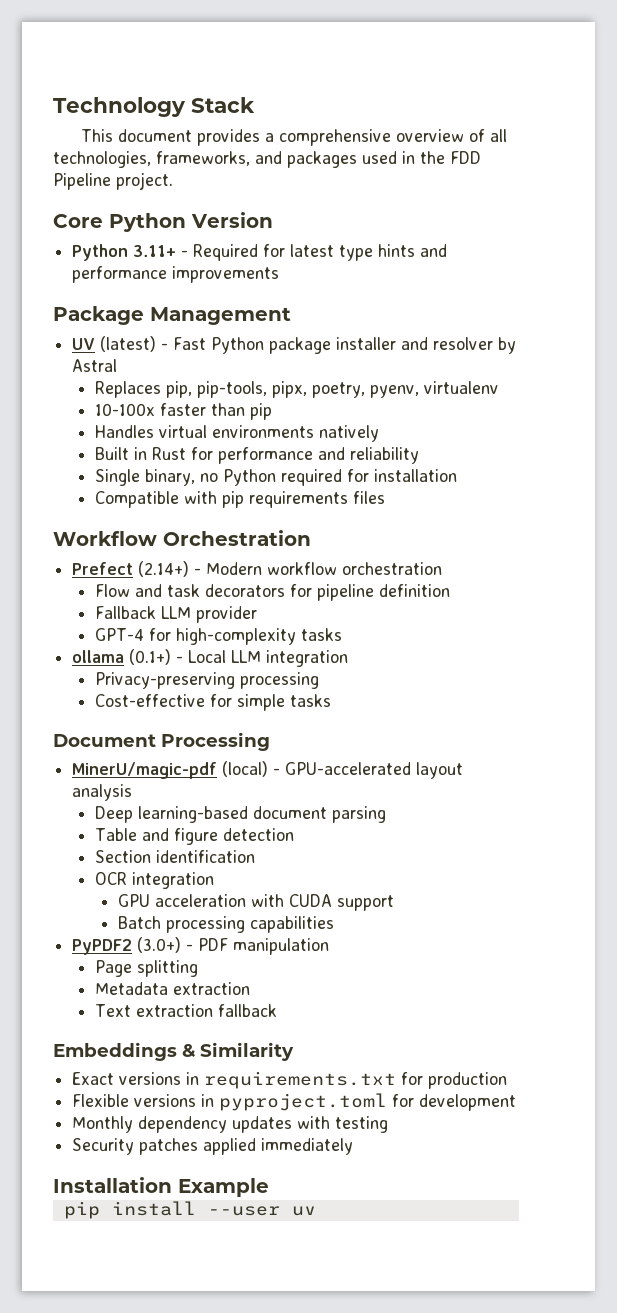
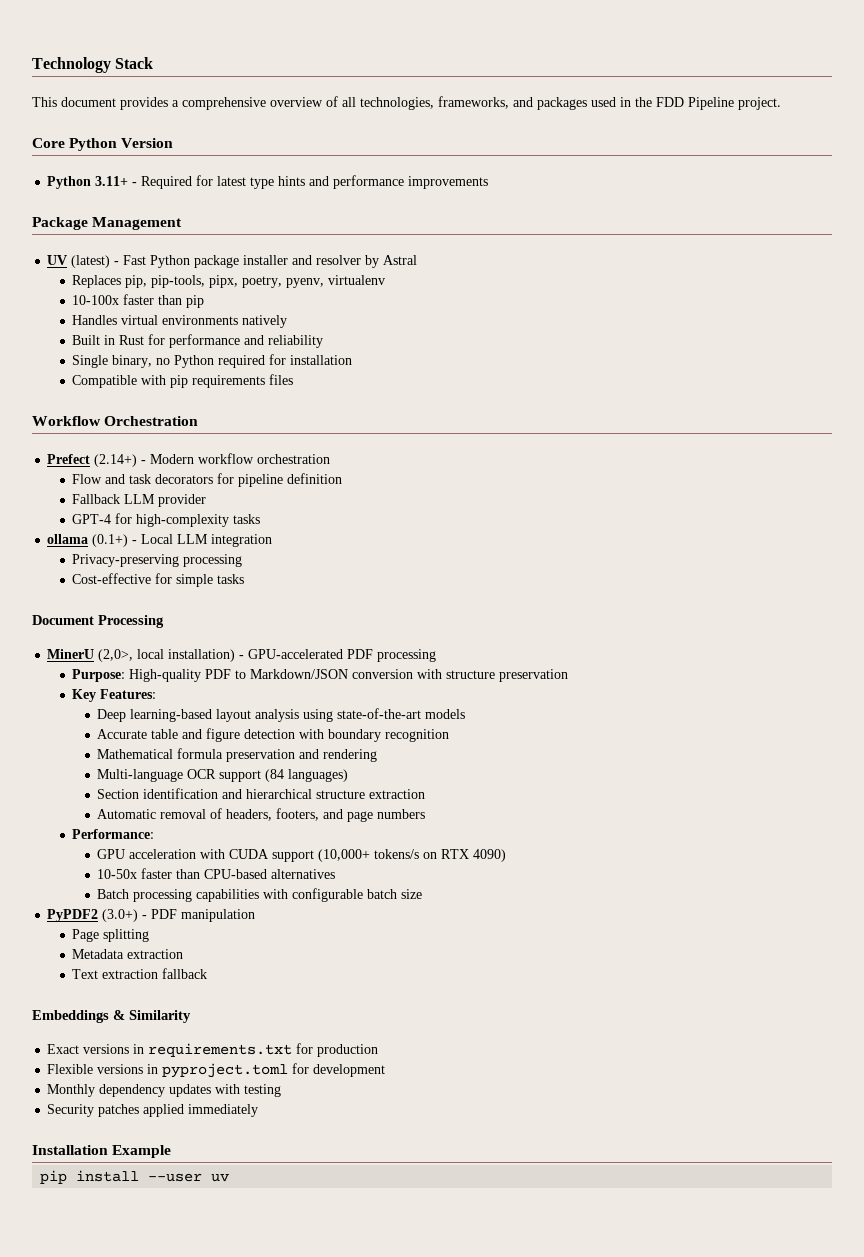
- MinerU/magic-pdf (local) - GPU-accelerated layout analysis
- Deep learning-based document parsing
- Table and figure detection
- Section identification
- OCR integration
+ MinerU (2,0>, local installation) - GPU-accelerated PDF processing
+ Purpose: High-quality PDF to Markdown/JSON conversion with structure preservation
+ Key Features:
+ Deep learning-based layout analysis using state-of-the-art models
+ Accurate table and figure detection with boundary recognition
+ Mathematical formula preservation and rendering
+ Multi-language OCR support (84 languages)
+ Section identification and hierarchical structure extraction
+ Automatic removal of headers, footers, and page numbers
+ Performance:
- GPU acceleration with CUDA support
+ GPU acceleration with CUDA support (10,000+ tokens/s on RTX 4090)
+ 10-50x faster than CPU-based alternatives
- Batch processing capabilities
+ Batch processing capabilities with configurable batch size

